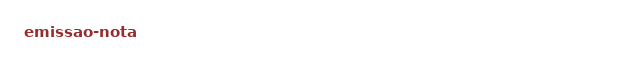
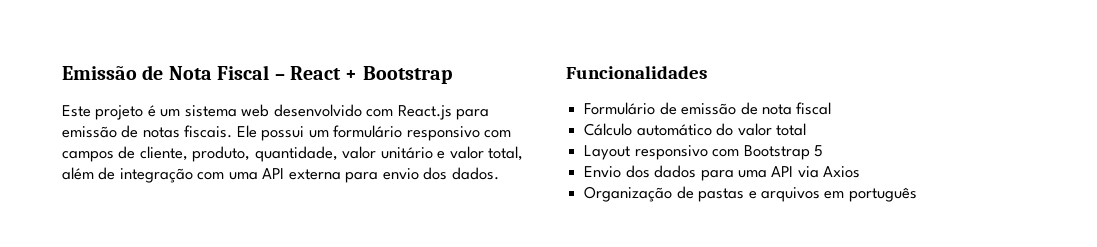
- emissao-nota
+ Emissão de Nota Fiscal – React + Bootstrap
+ Este projeto é um sistema web desenvolvido com React.js para emissão de notas fiscais. Ele possui um formulário responsivo com campos de cliente, produto, quantidade, valor unitário e valor total, além de integração com uma API externa para envio dos dados.
+ Funcionalidades
+ Formulário de emissão de nota fiscal
+ Cálculo automático do valor total
+ Layout responsivo com Bootstrap 5
+ Envio dos dados para uma API via Axios
+ Organização de pastas e arquivos em português

